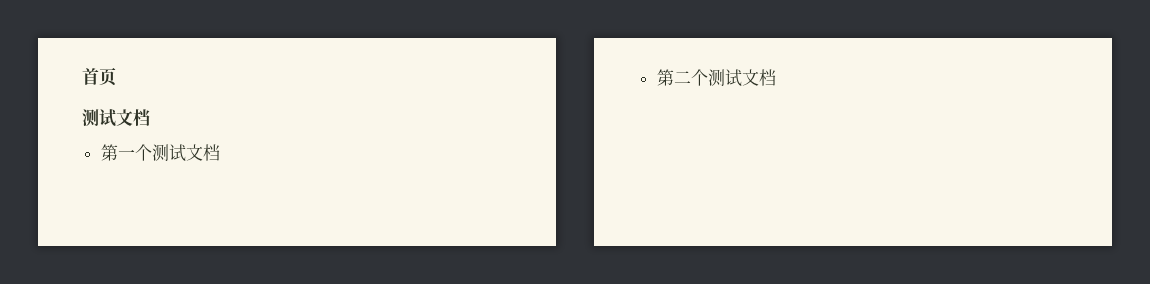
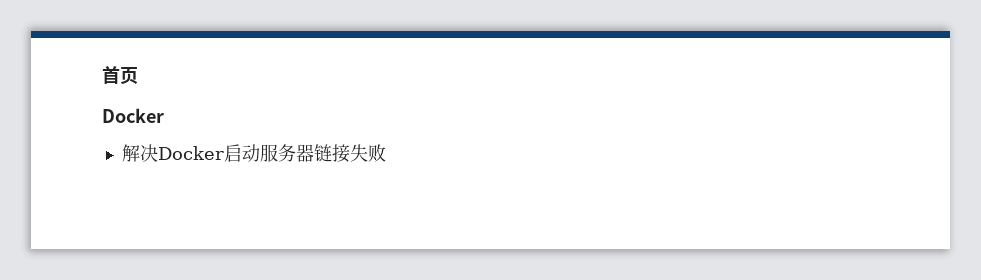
  首页
- 测试文档
- 第一个测试文档
- 第二个测试文档
+ Docker
+ 解决Docker启动服务器链接失败

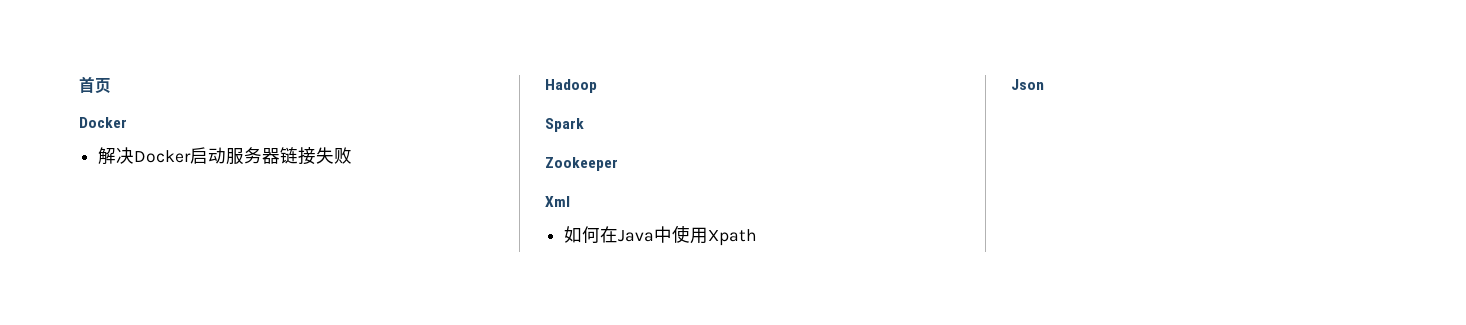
+ Hadoop
+ Spark
+ Zookeeper
+ Xml
+ 如何在Java中使用Xpath
+ Json

